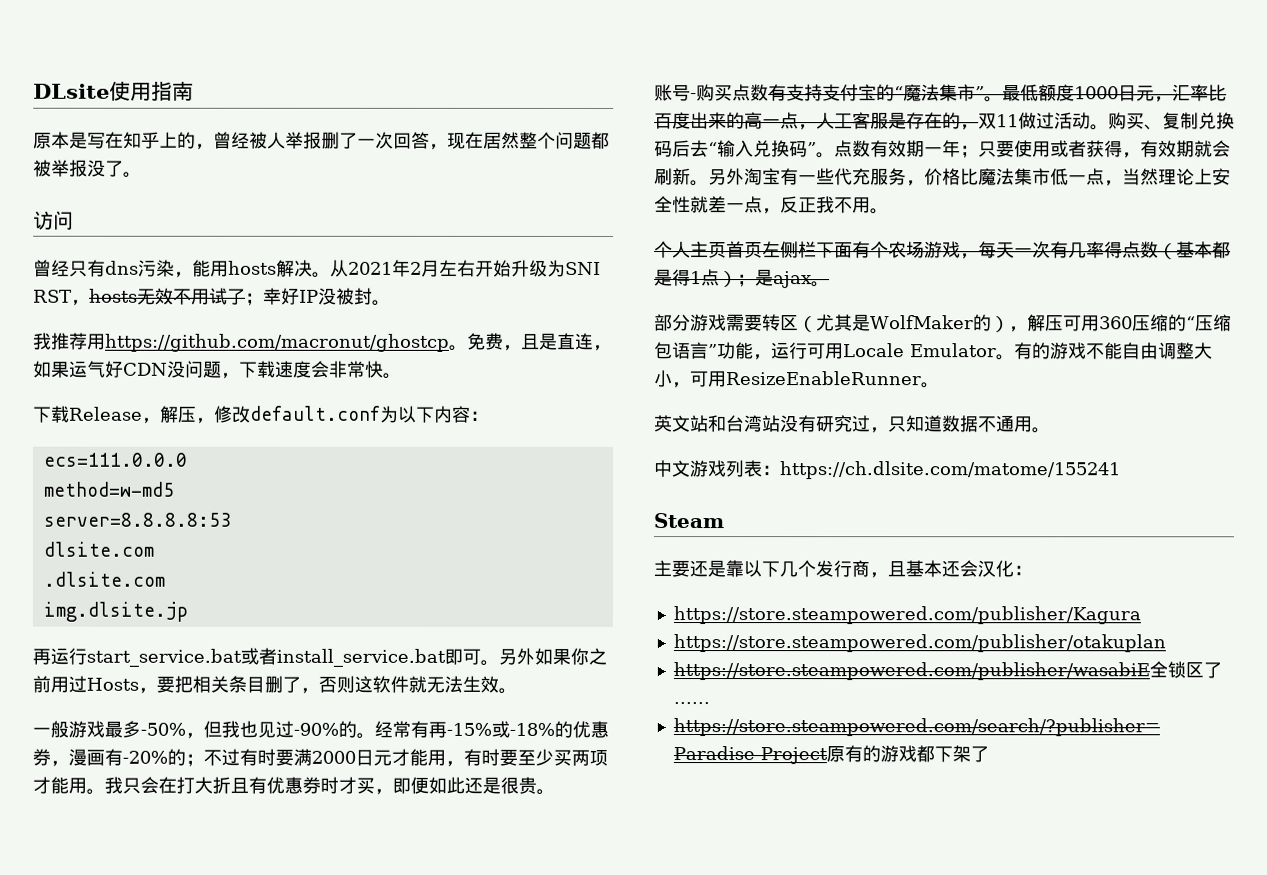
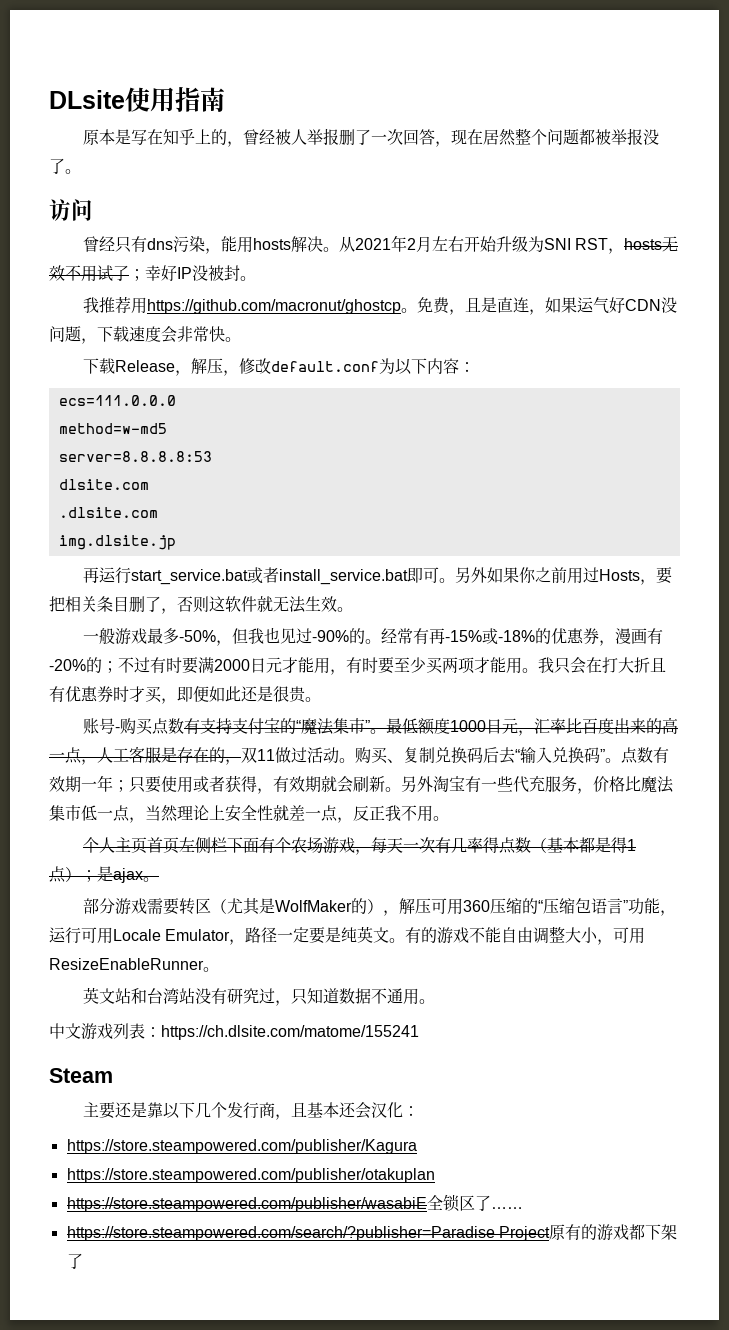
- 部分游戏需要转区（尤其是WolfMaker的），解压可用360压缩的“压缩包语言”功能，运行可用Locale Emulator。
+ 部分游戏需要转区（尤其是WolfMaker的），解压可用360压缩的“压缩包语言”功能，运行可用Locale Emulator，路径一定要是纯英文。

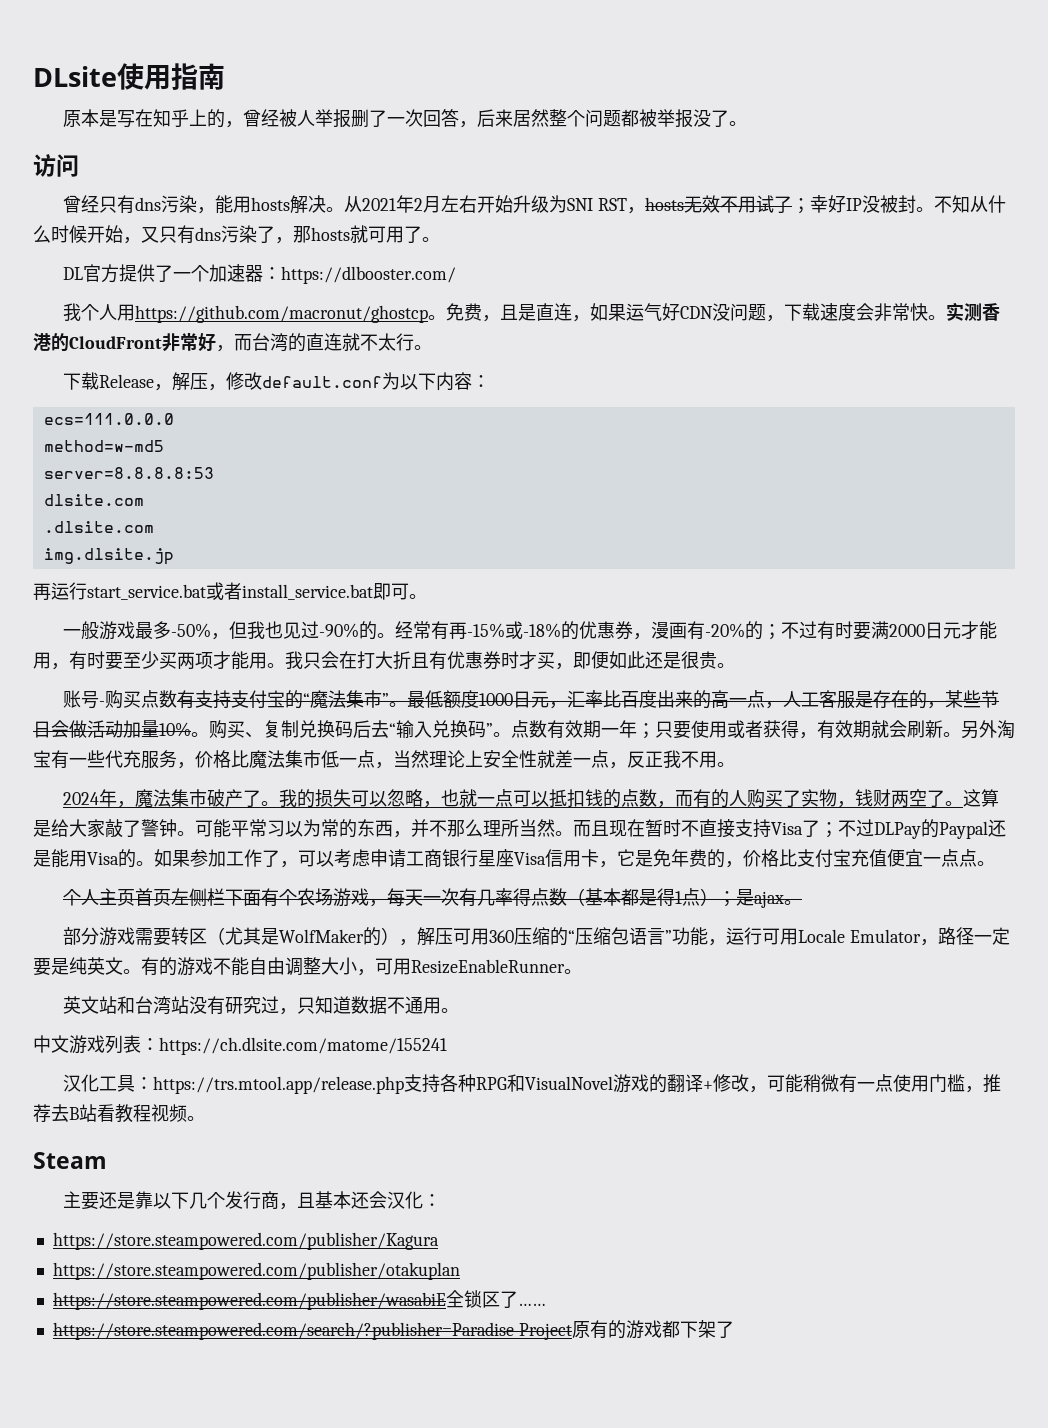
- 原本是写在知乎上的，曾经被人举报删了一次回答，现在居然整个问题都被举报没了。
+ 原本是写在知乎上的，曾经被人举报删了一次回答，后来居然整个问题都被举报没了。
- 从2021年2月左右开始升级为SNI RST，hosts无效不用试了；幸好IP没被封。
- 我推荐用https://github.com/macronut/ghostcp。
+ 从2021年2月左右开始升级为SNI RST，hosts无效不用试了；幸好IP没被封。不知从什么时候开始，又只有dns污染了，那hosts就可用了。
+ DL官方提供了一个加速器：https://dlbooster.com/
+ 我个人用https://github.com/macronut/ghostcp。
+ 实测香港的CloudFront非常好，而台湾的直连就不太行。
- 另外如果你之前用过Hosts，要把相关条目删了，否则这软件就无法生效。
- 最低额度1000日元，汇率比百度出来的高一点，人工客服是存在的，双11做过活动。
+ 最低额度1000日元，汇率比百度出来的高一点，人工客服是存在的，某些节日会做活动加量10%。
+ 2024年，魔法集市破产了。我的损失可以忽略，也就一点可以抵扣钱的点数，而有的人购买了实物，钱财两空了。这算是给大家敲了警钟。可能平常习以为常的东西，并不那么理所当然。而且现在暂时不直接支持Visa了；不过DLPay的Paypal还是能用Visa的。如果参加工作了，可以考虑申请工商银行星座Visa信用卡，它是免年费的，价格比支付宝充值便宜一点点。
+ 汉化工具：https://trs.mtool.app/release.php支持各种RPG和VisualNovel游戏的翻译+修改，可能稍微有一点使用门槛，推荐去B站看教程视频。

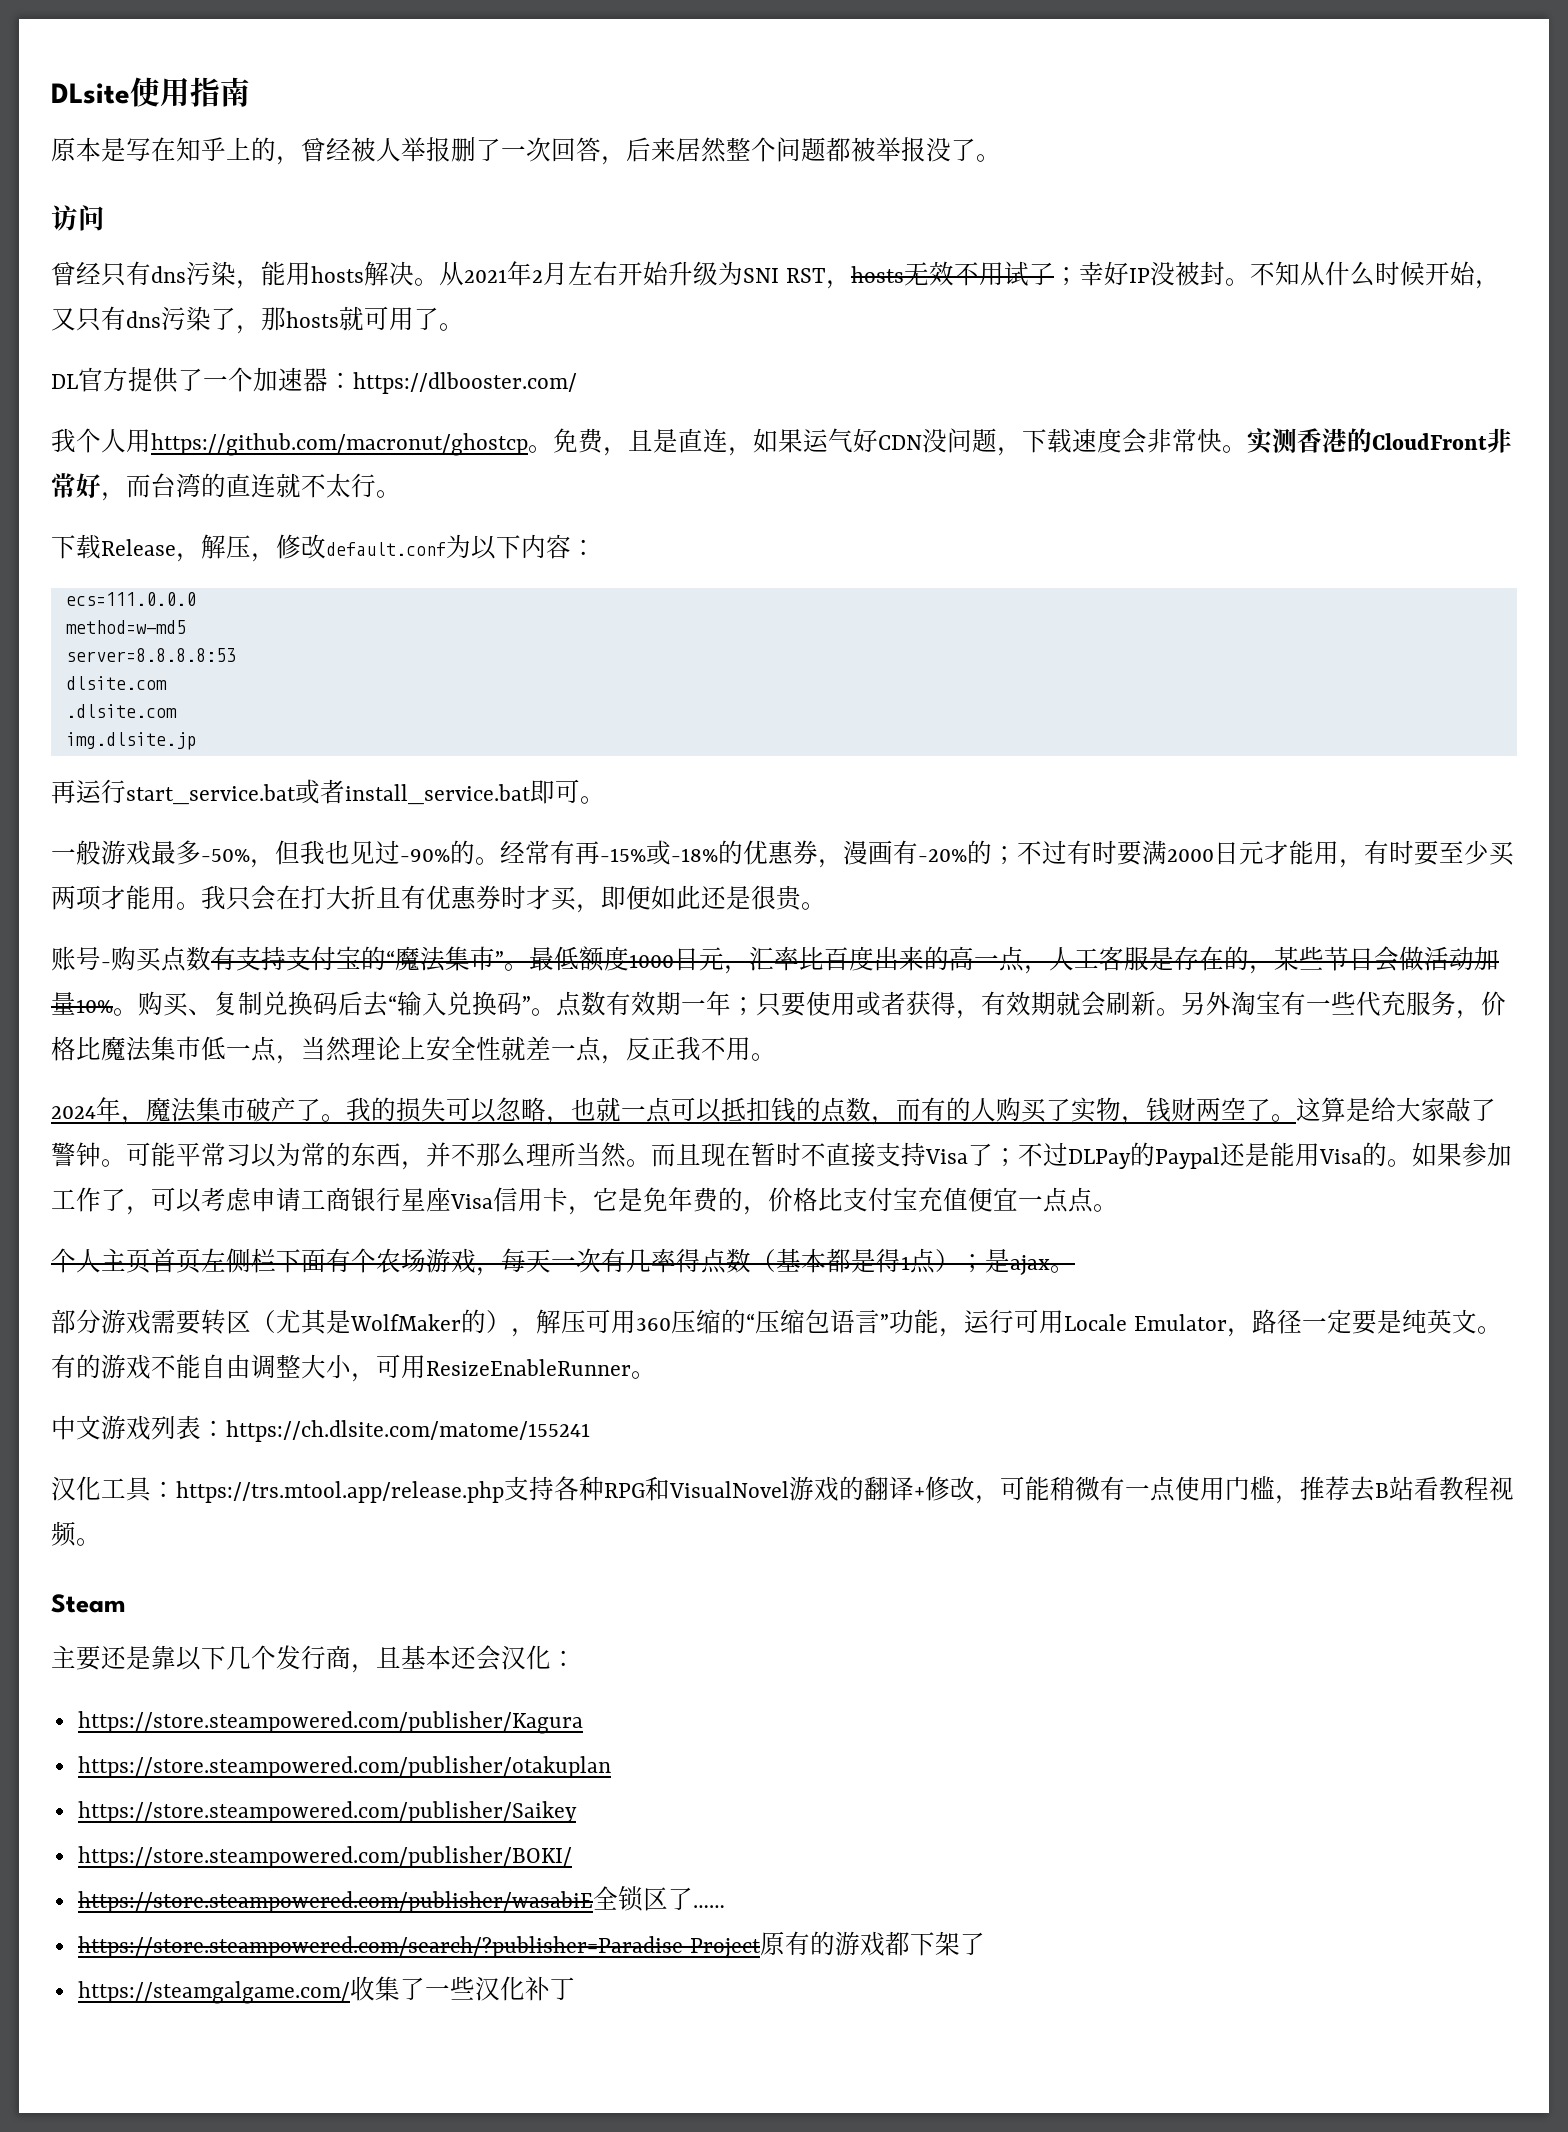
- 英文站和台湾站没有研究过，只知道数据不通用。
+ https://store.steampowered.com/publisher/Saikey
+ https://store.steampowered.com/publisher/BOKI/
+ https://steamgalgame.com/收集了一些汉化补丁

